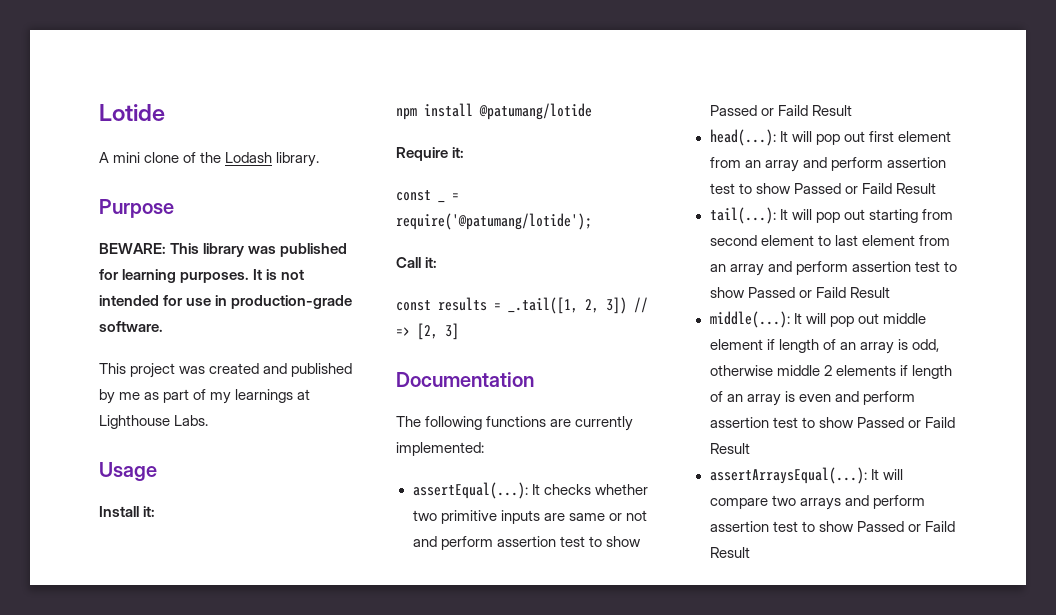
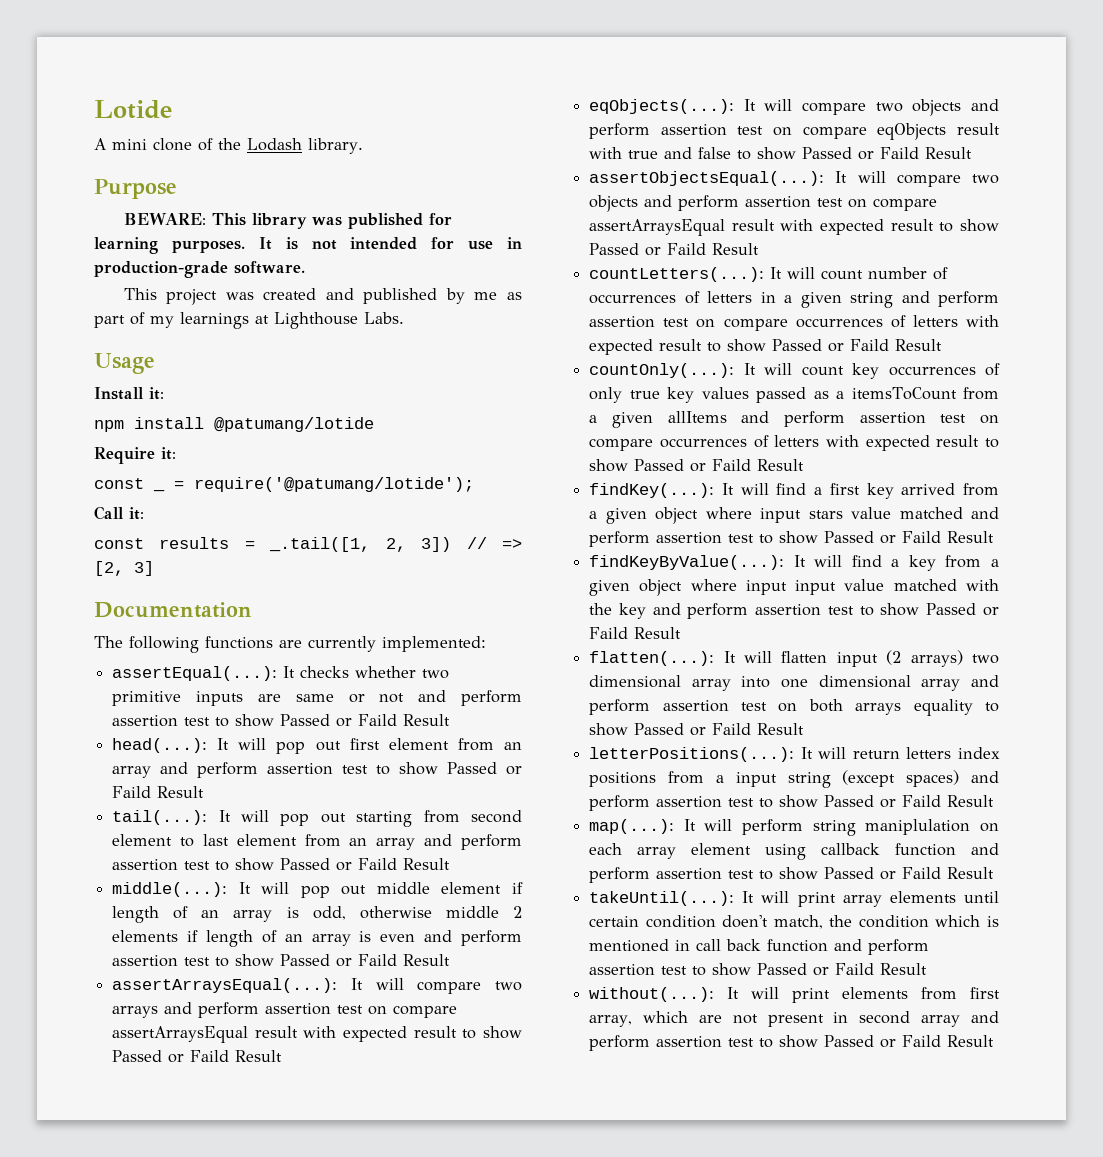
- assertArraysEqual(...): It will compare two arrays and perform assertion test to show Passed or Faild Result
+ assertArraysEqual(...): It will compare two arrays and perform assertion test on compare assertArraysEqual result with expected result to show Passed or Faild Result
+ eqObjects(...): It will compare two objects and perform assertion test on compare eqObjects result with true and false to show Passed or Faild Result
+ assertObjectsEqual(...): It will compare two objects and perform assertion test on compare assertArraysEqual result with expected result to show Passed or Faild Result
+ countLetters(...): It will count number of occurrences of letters in a given string and perform assertion test on compare occurrences of letters with expected result to show Passed or Faild Result
+ countOnly(...): It will count key occurrences of only true key values passed as a itemsToCount from a given allItems and perform assertion test on compare occurrences of letters with expected result to show Passed or Faild Result
+ findKey(...): It will find a first key arrived from a given object where input stars value matched and perform assertion test to show Passed or Faild Result
+ findKeyByValue(...): It will find a key from a given object where input input value matched with the key and perform assertion test to show Passed or Faild Result
+ flatten(...): It will flatten input (2 arrays) two dimensional array into one dimensional array and perform assertion test on both arrays equality to show Passed or Faild Result
+ letterPositions(...): It will return letters index positions from a input string (except spaces) and perform assertion test to show Passed or Faild Result
+ map(...): It will perform string maniplulation on each array element using callback function and perform assertion test to show Passed or Faild Result
+ takeUntil(...): It will print array elements until certain condition doen't match, the condition which is mentioned in call back function and perform assertion test to show Passed or Faild Result
+ without(...): It will print elements from first array, which are not present in second array and perform assertion test to show Passed or Faild Result

